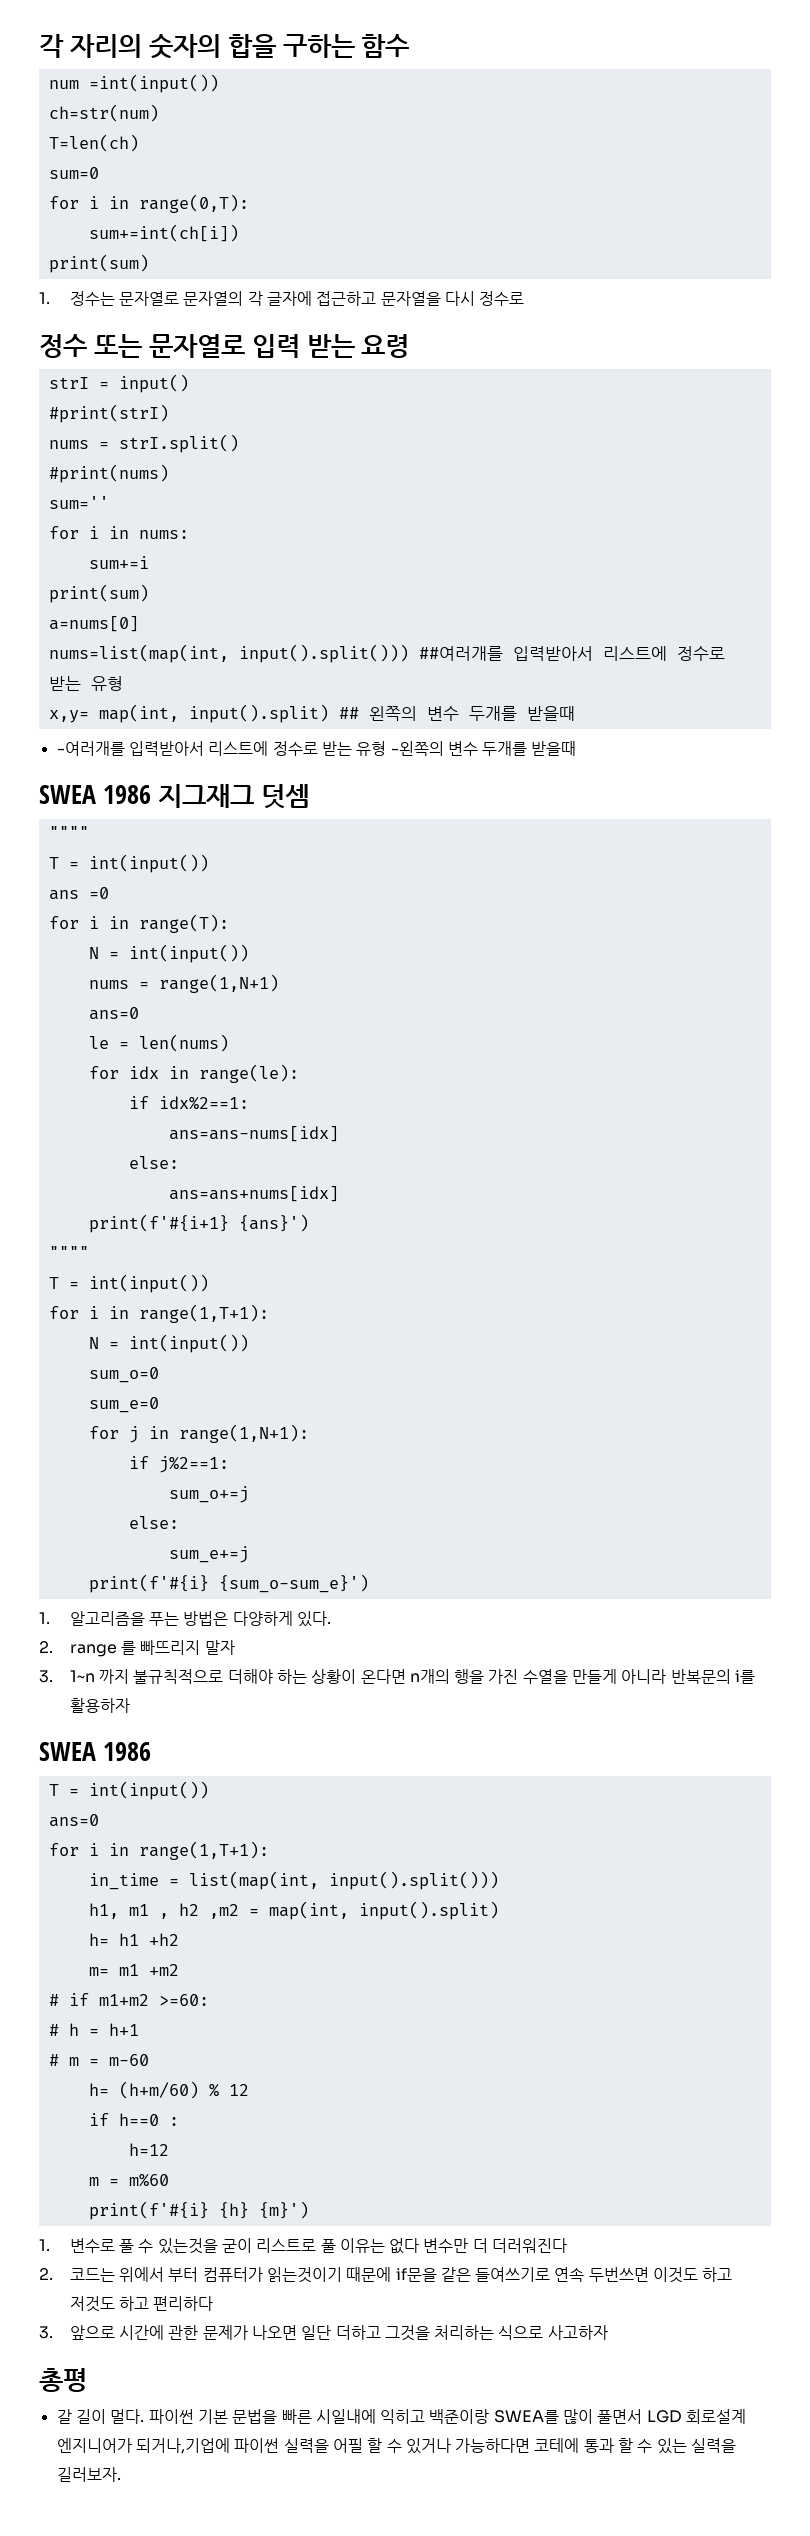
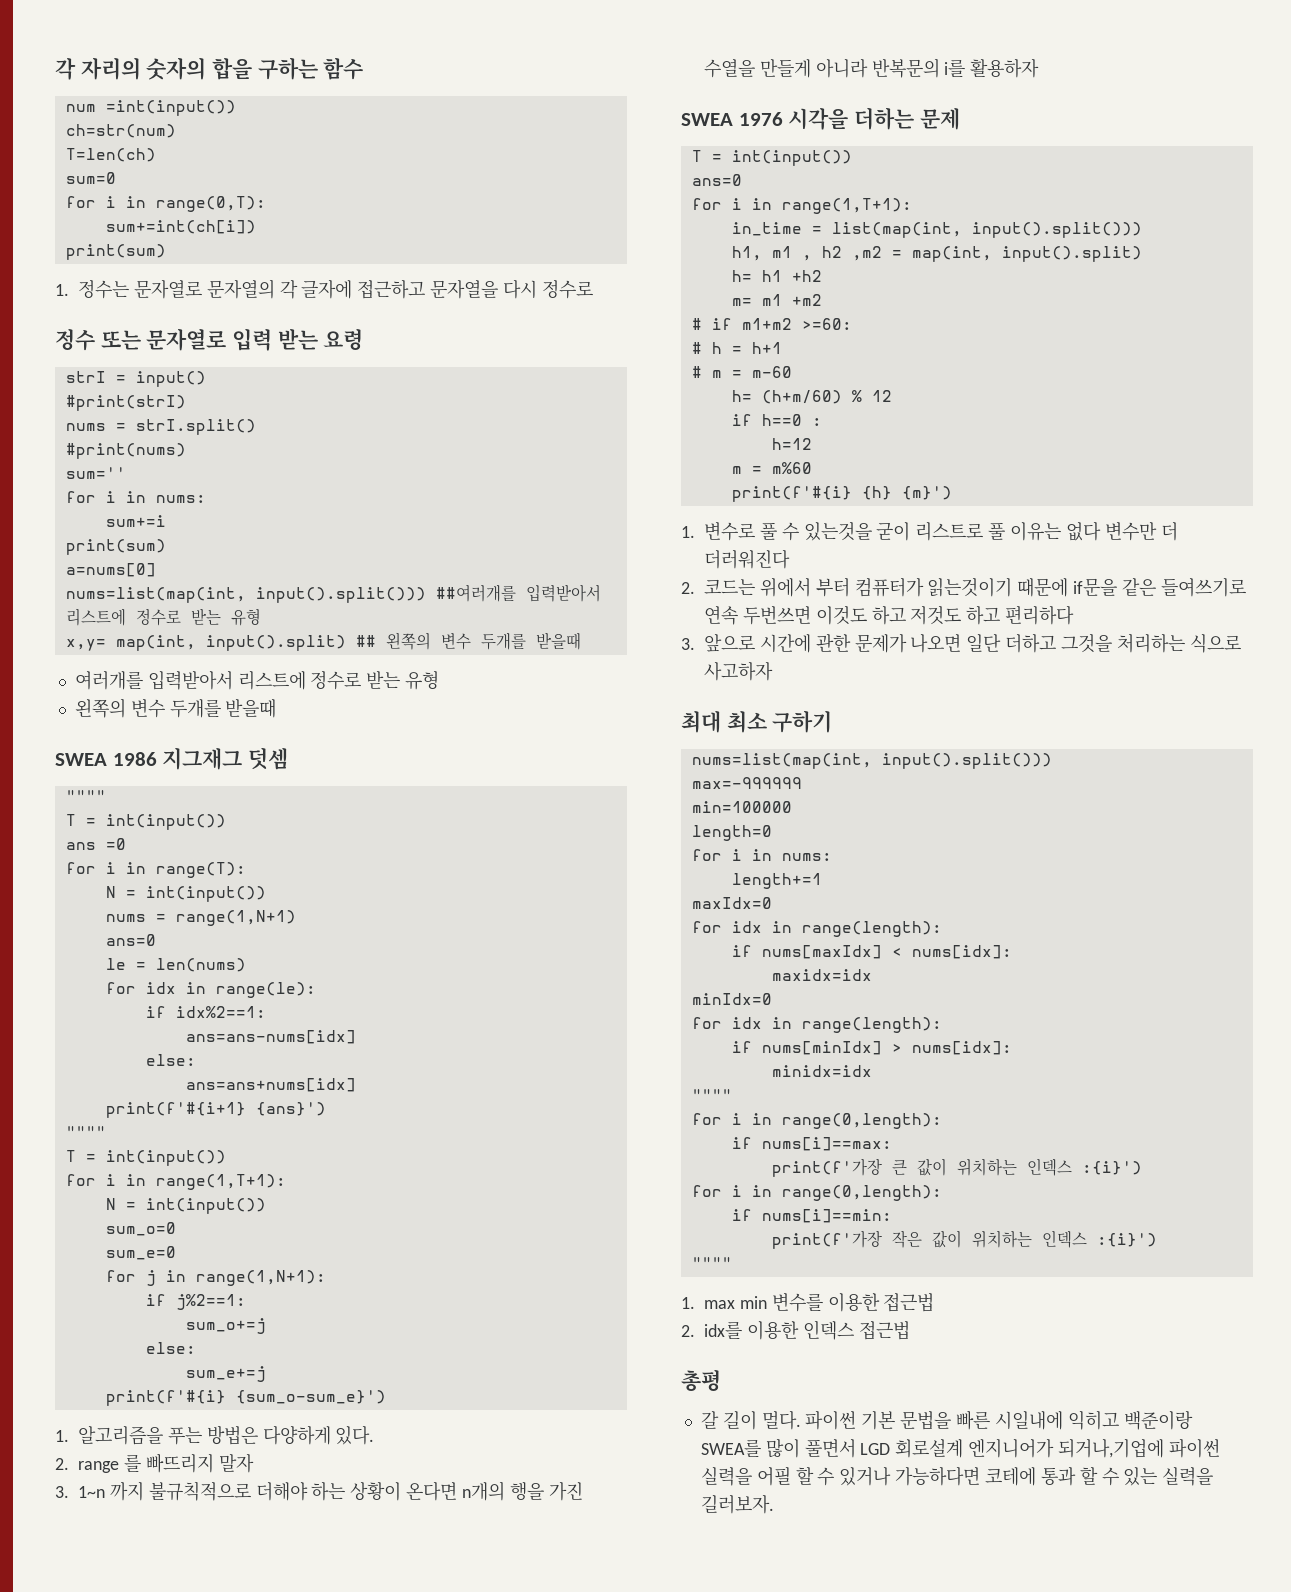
- -여러개를 입력받아서 리스트에 정수로 받는 유형 -왼쪽의 변수 두개를 받을때
+ 여러개를 입력받아서 리스트에 정수로 받는 유형
+ 왼쪽의 변수 두개를 받을때
  3. 1~n 까지 불규칙적으로 더해야 하는 상황이 온다면 n개의 행을 가진 수열을 만들게 아니라 반복문의 i를 활용하자
- SWEA 1986
+ SWEA 1976 시각을 더하는 문제
+ 최대 최소 구하기
+ nums=list(map(int, input().split()))
+ max=-999999
+ min=100000
+ length=0
+ for i in nums:
+ length+=1
+ maxIdx=0
+ for idx in range(length):
+ if nums[maxIdx] < nums[idx]:
+ maxidx=idx
+ minIdx=0
+ for idx in range(length):
+ if nums[minIdx] > nums[idx]:
+ minidx=idx
+ """"
+ for i in range(0,length):
+ if nums[i]==max:
+ print(f'가장 큰 값이 위치하는 인덱스 :{i}')
+ for i in range(0,length):
+ if nums[i]==min:
+ print(f'가장 작은 값이 위치하는 인덱스 :{i}')
+ """"
+ 1. max min 변수를 이용한 접근법
+ 2. idx를 이용한 인덱스 접근법

